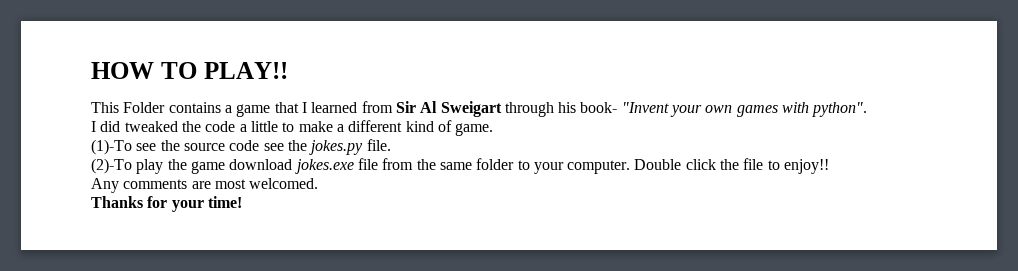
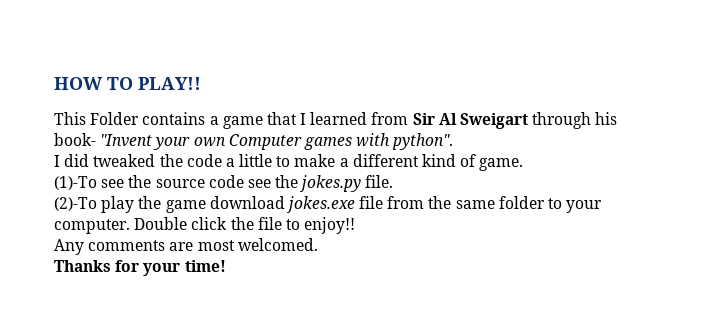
- This Folder contains a game that I learned from Sir Al Sweigart through his book- "Invent your own games with python".
+ This Folder contains a game that I learned from Sir Al Sweigart through his book- "Invent your own Computer games with python".

